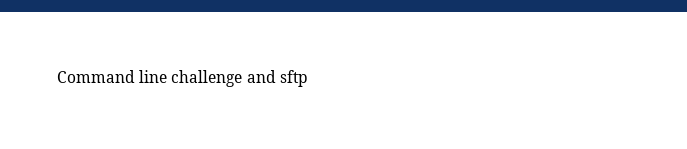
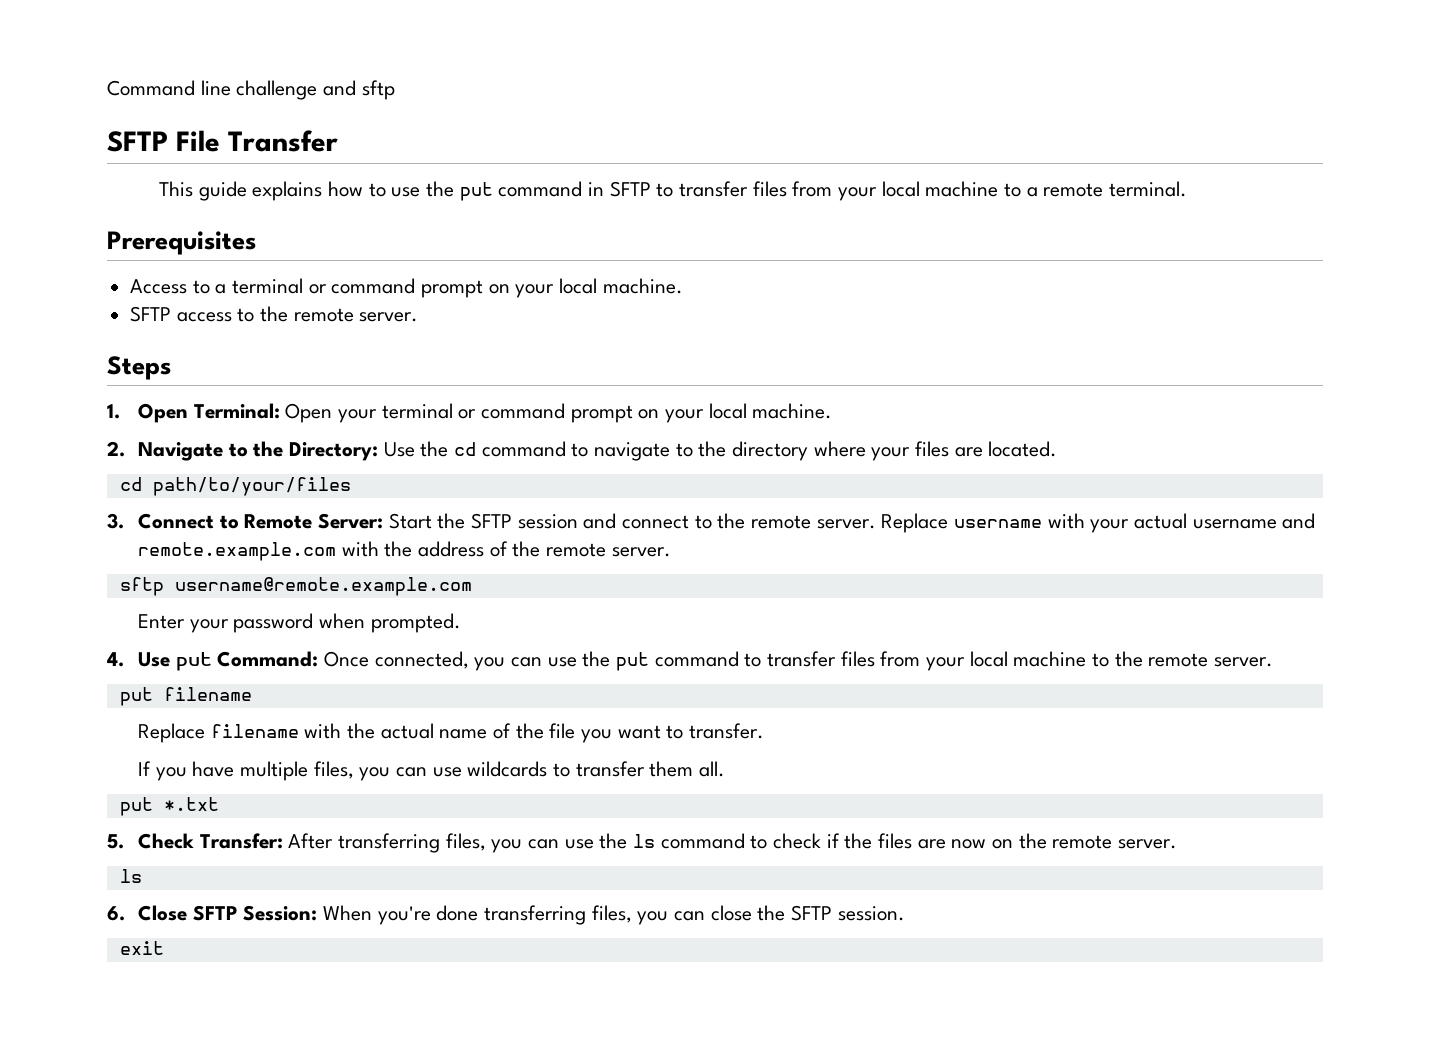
+ SFTP File Transfer
+ This guide explains how to use the put command in SFTP to transfer files from your local machine to a remote terminal.
+ Prerequisites
+ Access to a terminal or command prompt on your local machine.
+ SFTP access to the remote server.
+ Steps
+ 1. Open Terminal: Open your terminal or command prompt on your local machine.
+ 2. Navigate to the Directory: Use the cd command to navigate to the directory where your files are located.
+ cd path/to/your/files
+ 3. Connect to Remote Server: Start the SFTP session and connect to the remote server. Replace username with your actual username and remote.example.com with the address of the remote server.
+ sftp username@remote.example.com
+ Enter your password when prompted.
+ 4. Use put Command: Once connected, you can use the put command to transfer files from your local machine to the remote server.
+ put filename
+ Replace filename with the actual name of the file you want to transfer.
+ If you have multiple files, you can use wildcards to transfer them all.
+ put *.txt
+ 5. Check Transfer: After transferring files, you can use the ls command to check if the files are now on the remote server.
+ ls
+ 6. Close SFTP Session: When you're done transferring files, you can close the SFTP session.
+ exit

